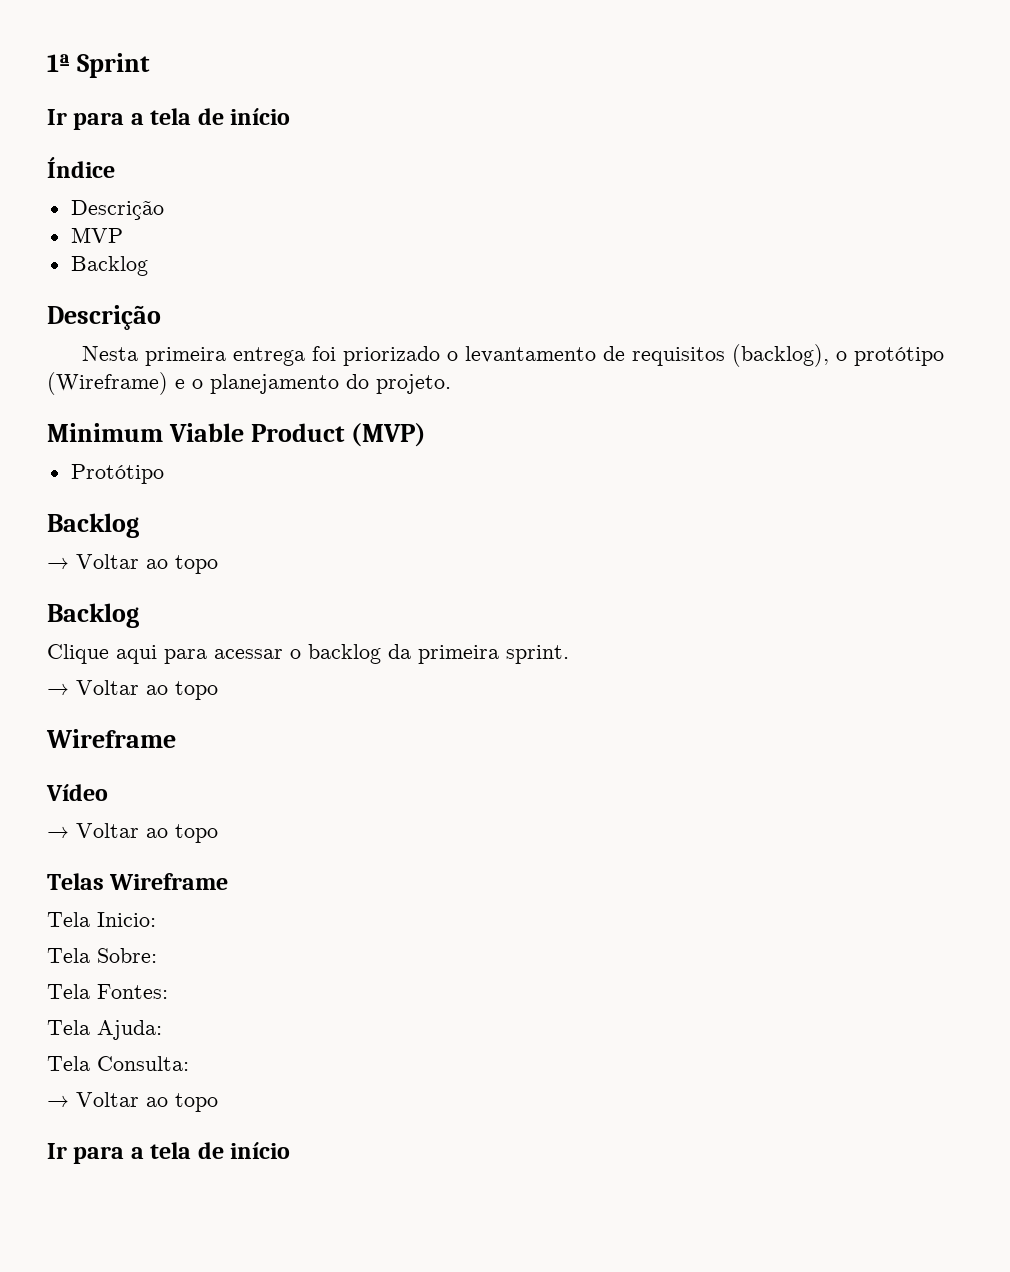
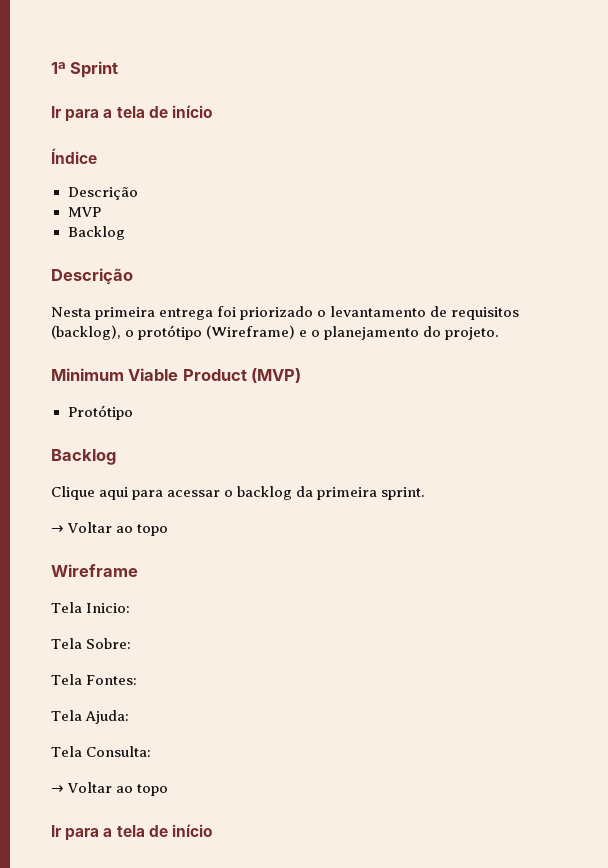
  Protótipo
- Backlog
- → Voltar ao topo
- Vídeo
- → Voltar ao topo
- Telas Wireframe

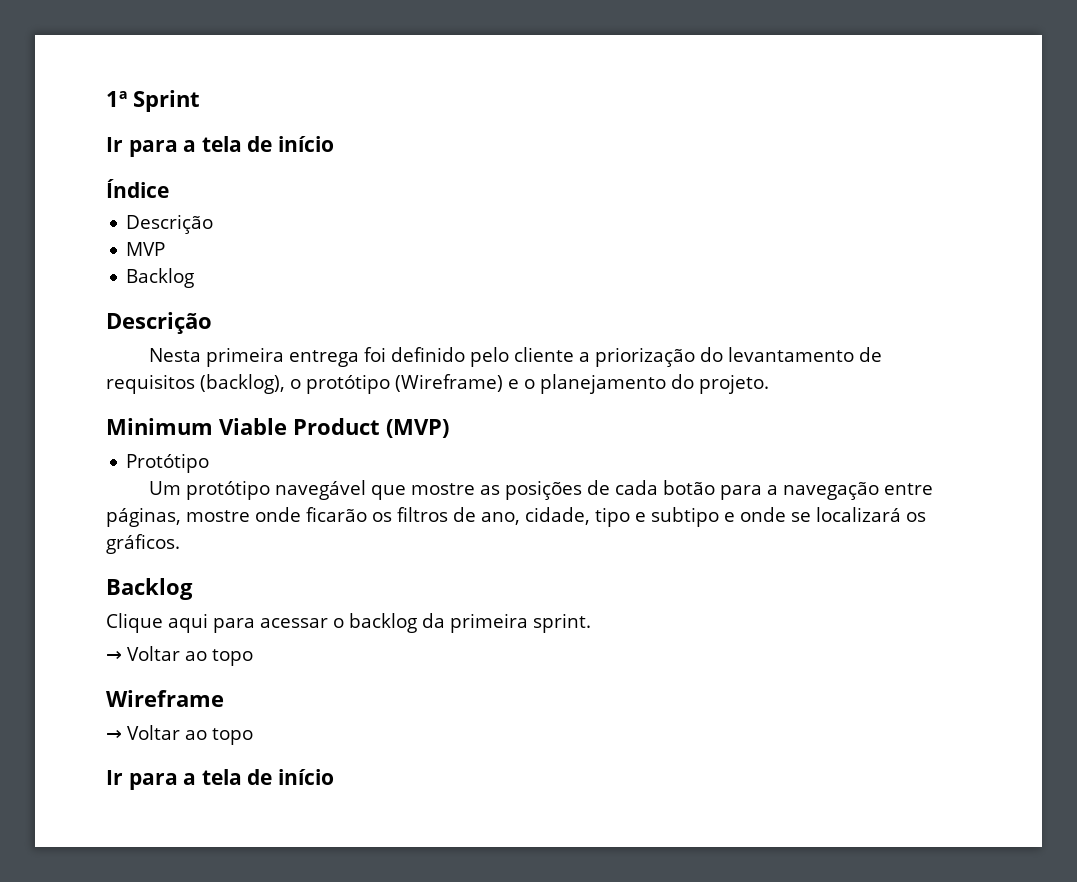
- Nesta primeira entrega foi priorizado o levantamento de requisitos (backlog), o protótipo (Wireframe) e o planejamento do projeto.
+ Nesta primeira entrega foi definido pelo cliente a priorização do levantamento de requisitos (backlog), o protótipo (Wireframe) e o planejamento do projeto.
+ Um protótipo navegável que mostre as posições de cada botão para a navegação entre páginas, mostre onde ficarão os filtros de ano, cidade, tipo e subtipo e onde se localizará os gráficos.
- Tela Inicio:
- Tela Sobre:
- Tela Fontes:
- Tela Ajuda:
- Tela Consulta:

